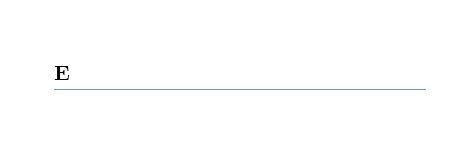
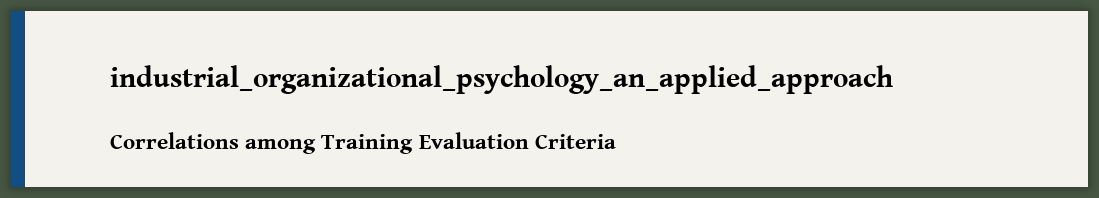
- E
+ industrial_organizational_psychology_an_applied_approach
+ Correlations among Training Evaluation Criteria

